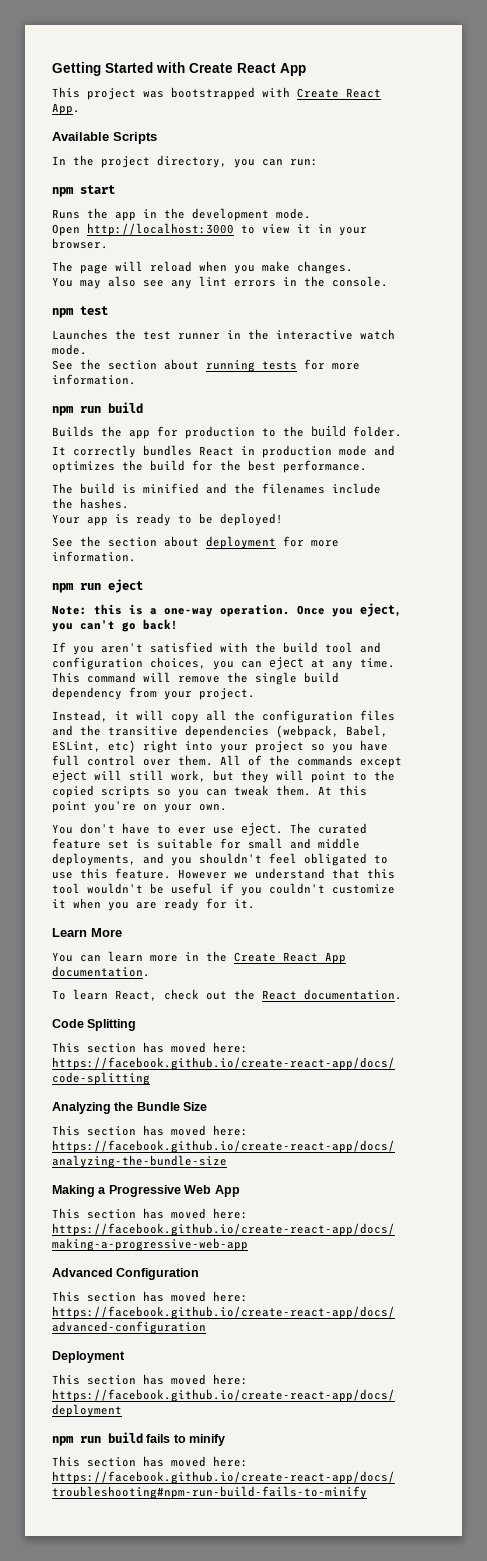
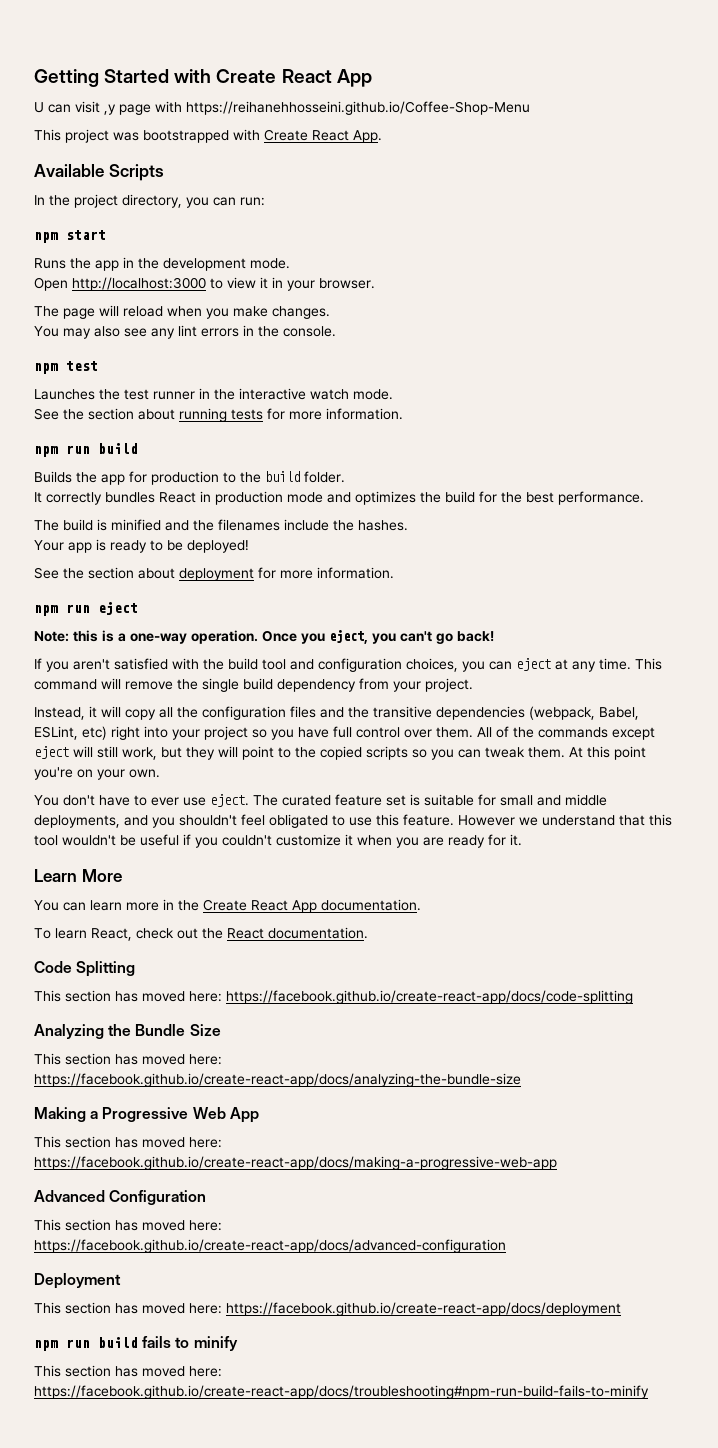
+ U can visit ,y page with https://reihanehhosseini.github.io/Coffee-Shop-Menu

